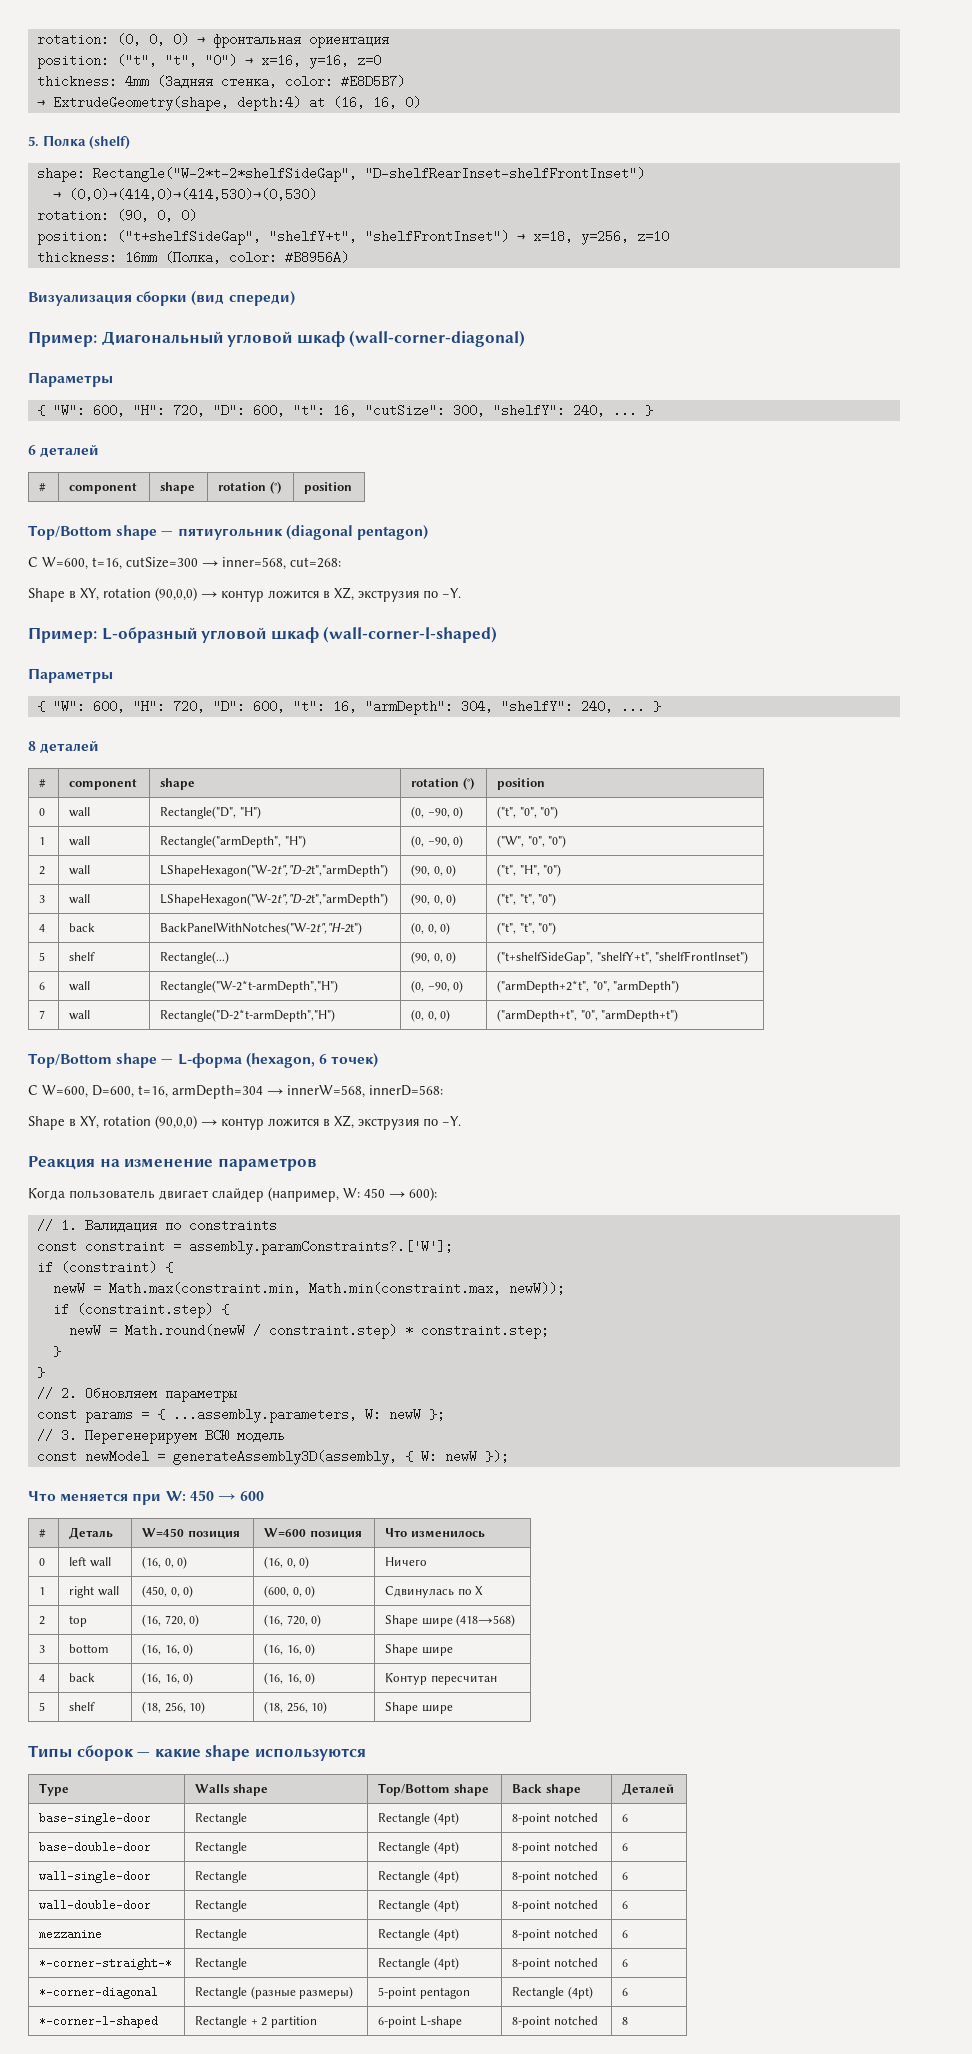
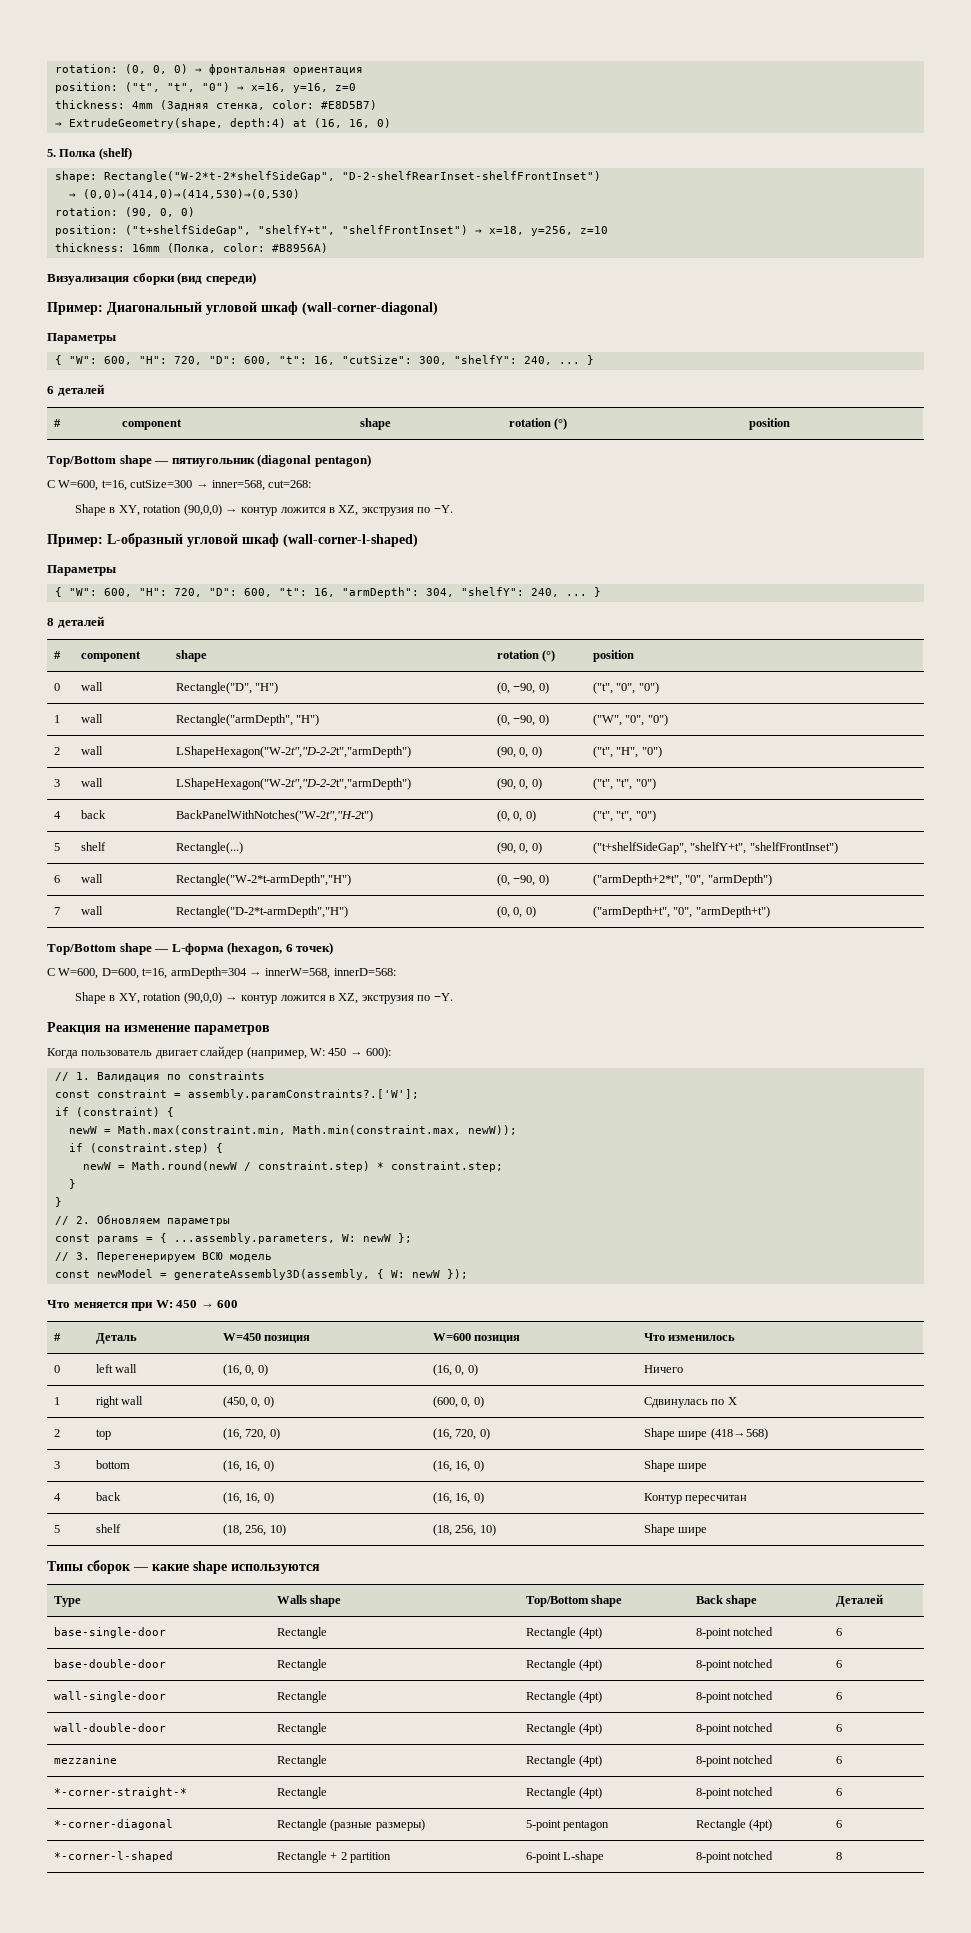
- shape: Rectangle("W-2*t-2*shelfSideGap", "D-shelfRearInset-shelfFrontInset")
+ shape: Rectangle("W-2*t-2*shelfSideGap", "D-2-shelfRearInset-shelfFrontInset")
- 2 | wall | LShapeHexagon("W-2t","D-2t","armDepth") | (90, 0, 0) | ("t", "H", "0")
+ 2 | wall | LShapeHexagon("W-2t","D-2-2t","armDepth") | (90, 0, 0) | ("t", "H", "0")
- 3 | wall | LShapeHexagon("W-2t","D-2t","armDepth") | (90, 0, 0) | ("t", "t", "0")
+ 3 | wall | LShapeHexagon("W-2t","D-2-2t","armDepth") | (90, 0, 0) | ("t", "t", "0")

